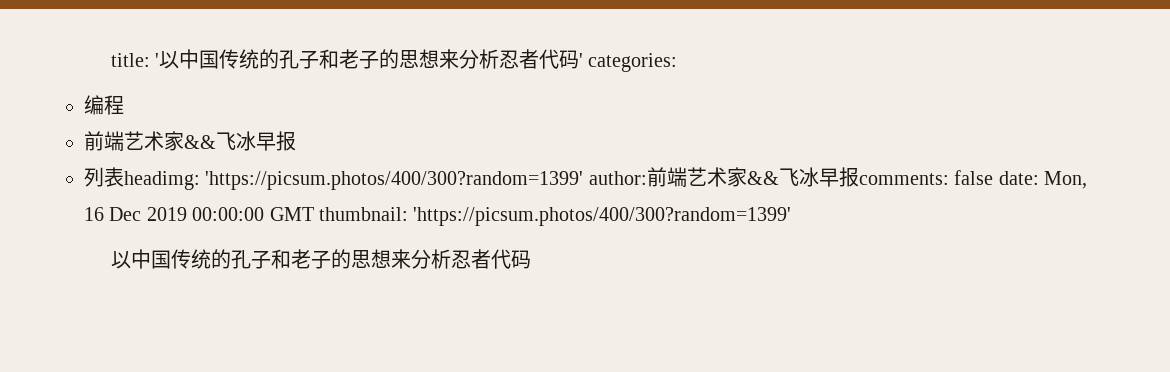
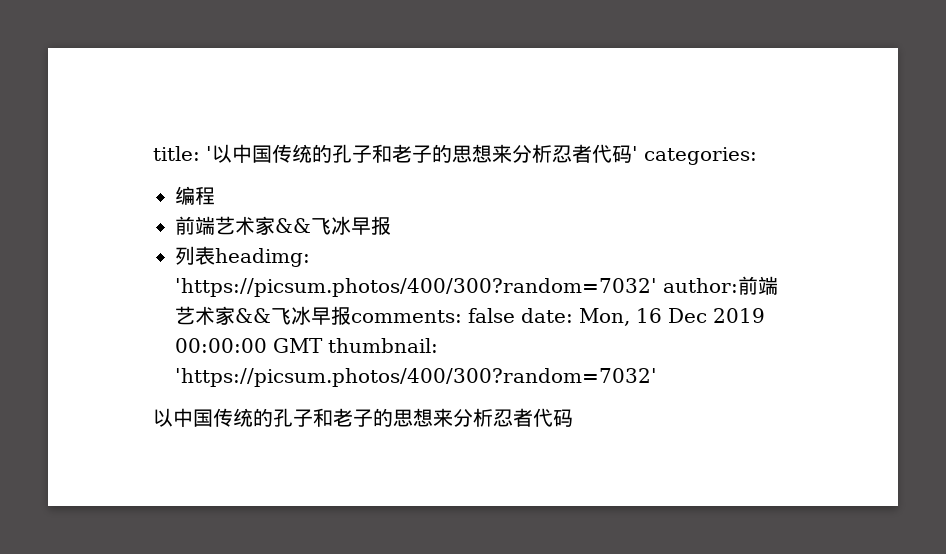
- 列表headimg: 'https://picsum.photos/400/300?random=1399' author:前端艺术家&&飞冰早报comments: false date: Mon, 16 Dec 2019 00:00:00 GMT thumbnail: 'https://picsum.photos/400/300?random=1399'
+ 列表headimg: 'https://picsum.photos/400/300?random=7032' author:前端艺术家&&飞冰早报comments: false date: Mon, 16 Dec 2019 00:00:00 GMT thumbnail: 'https://picsum.photos/400/300?random=7032'

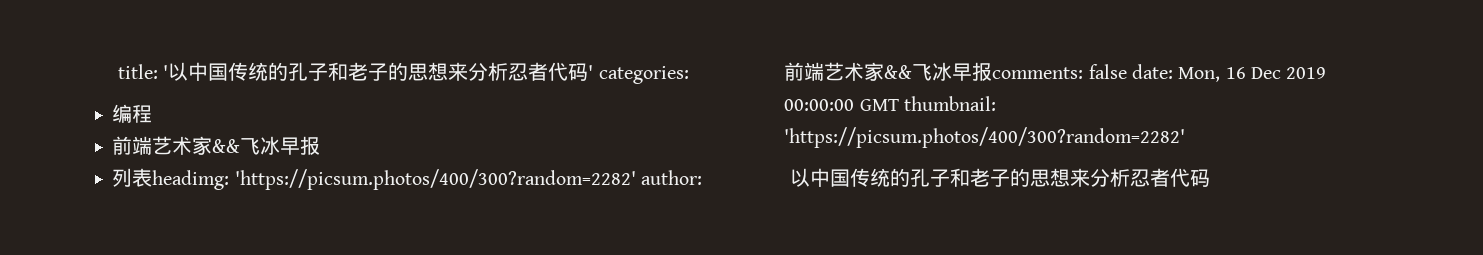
- 列表headimg: 'https://picsum.photos/400/300?random=7032' author:前端艺术家&&飞冰早报comments: false date: Mon, 16 Dec 2019 00:00:00 GMT thumbnail: 'https://picsum.photos/400/300?random=7032'
+ 列表headimg: 'https://picsum.photos/400/300?random=2282' author:前端艺术家&&飞冰早报comments: false date: Mon, 16 Dec 2019 00:00:00 GMT thumbnail: 'https://picsum.photos/400/300?random=2282'

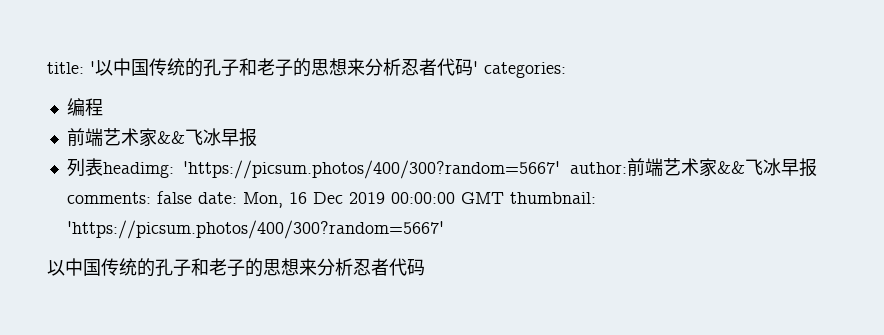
- 列表headimg: 'https://picsum.photos/400/300?random=2282' author:前端艺术家&&飞冰早报comments: false date: Mon, 16 Dec 2019 00:00:00 GMT thumbnail: 'https://picsum.photos/400/300?random=2282'
+ 列表headimg: 'https://picsum.photos/400/300?random=5667' author:前端艺术家&&飞冰早报comments: false date: Mon, 16 Dec 2019 00:00:00 GMT thumbnail: 'https://picsum.photos/400/300?random=5667'

